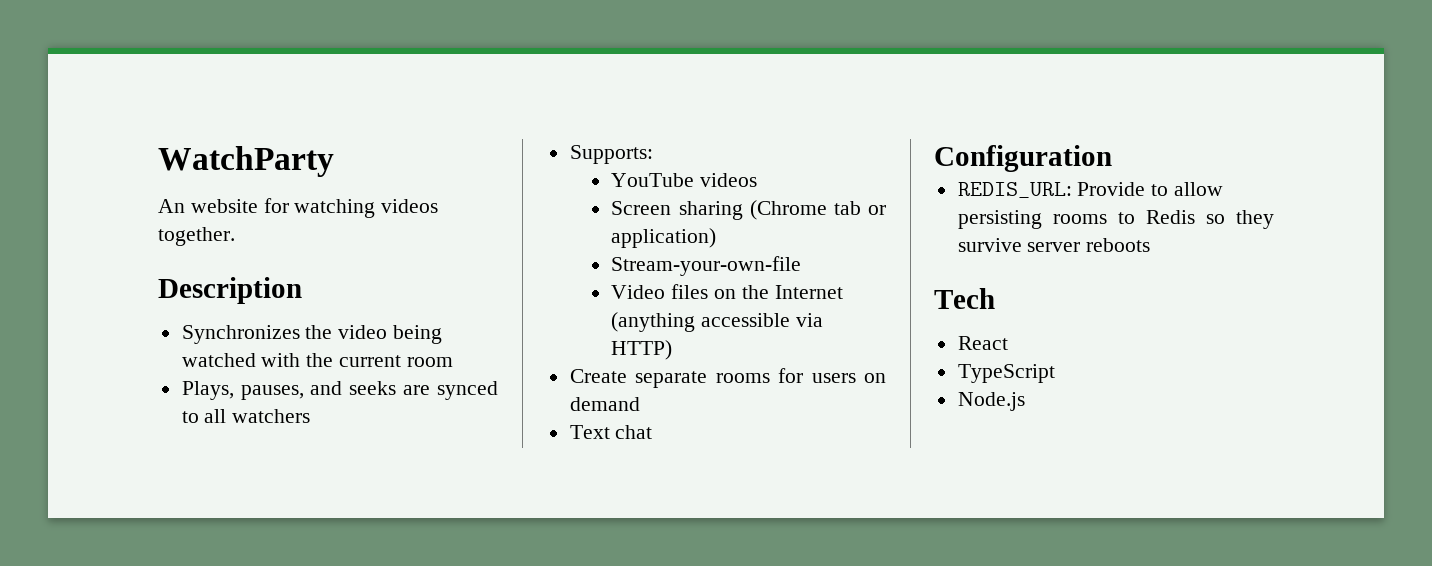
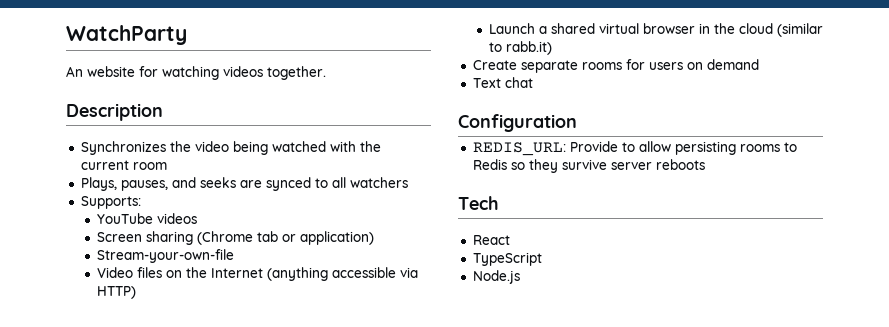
+ Launch a shared virtual browser in the cloud (similar to rabb.it)

